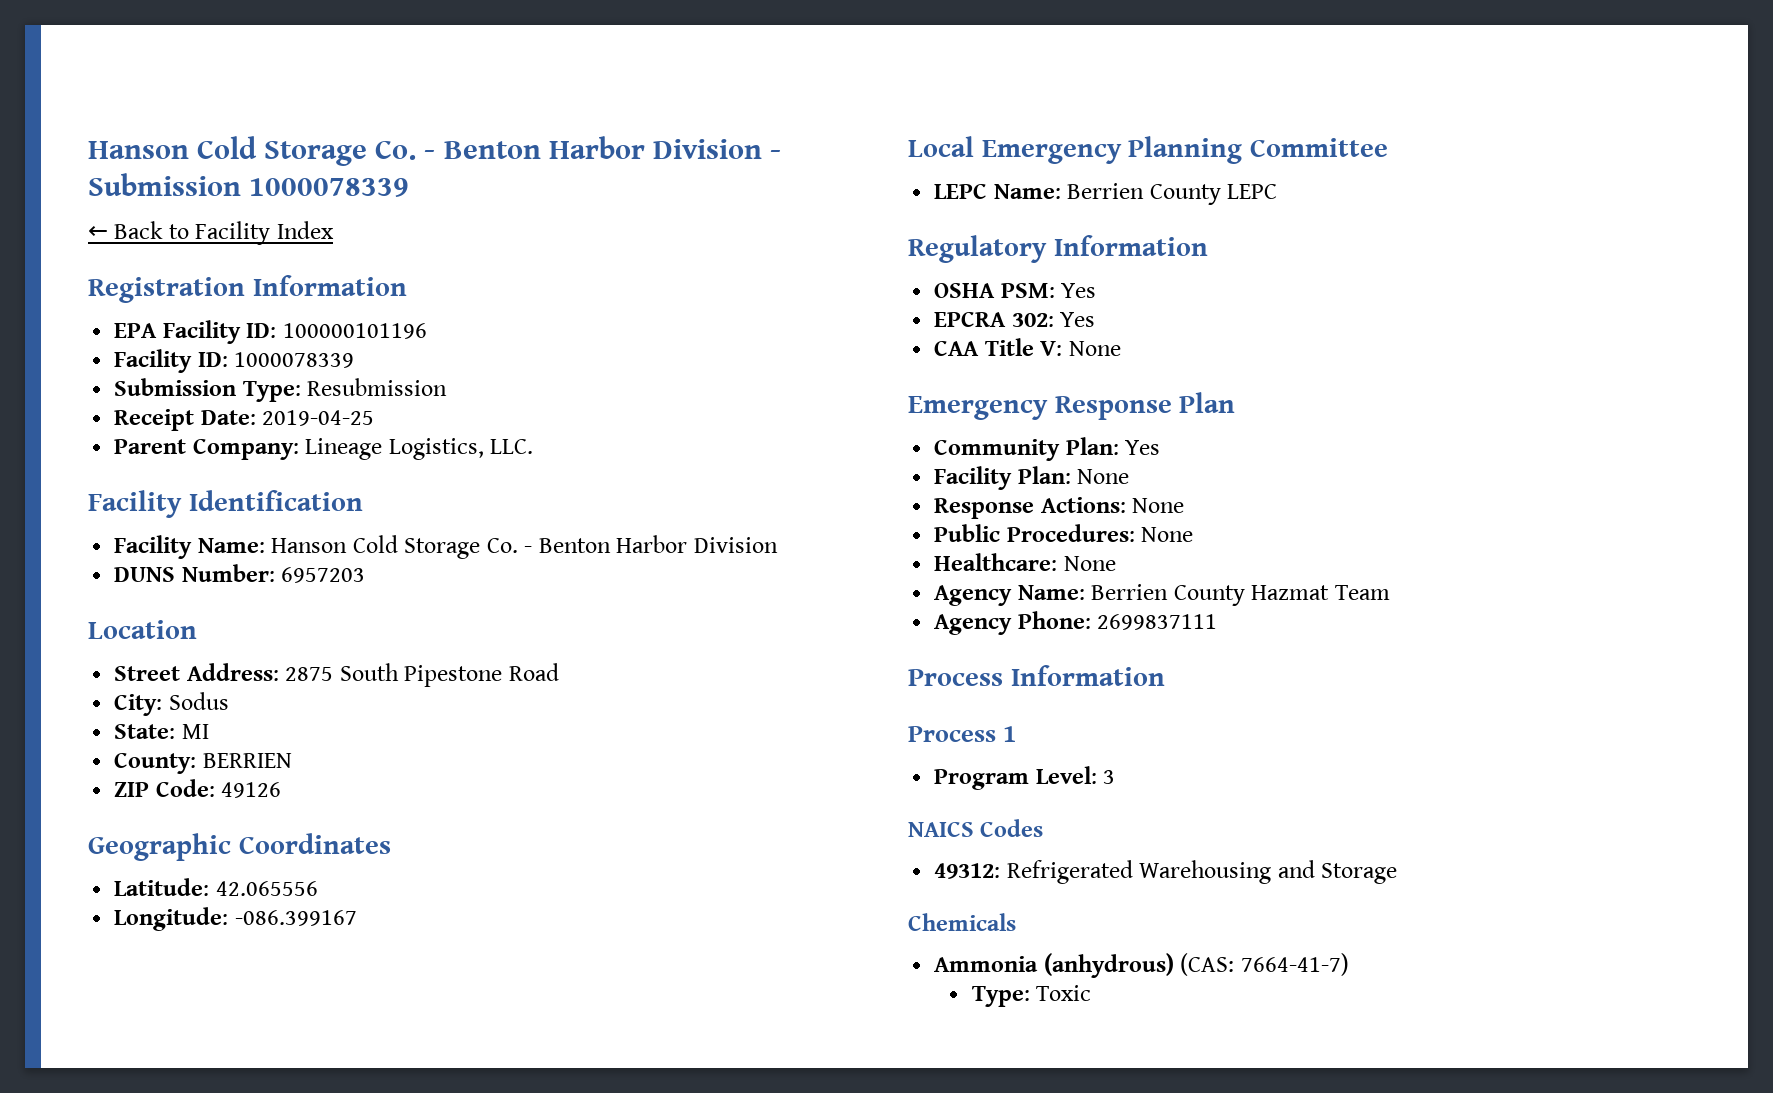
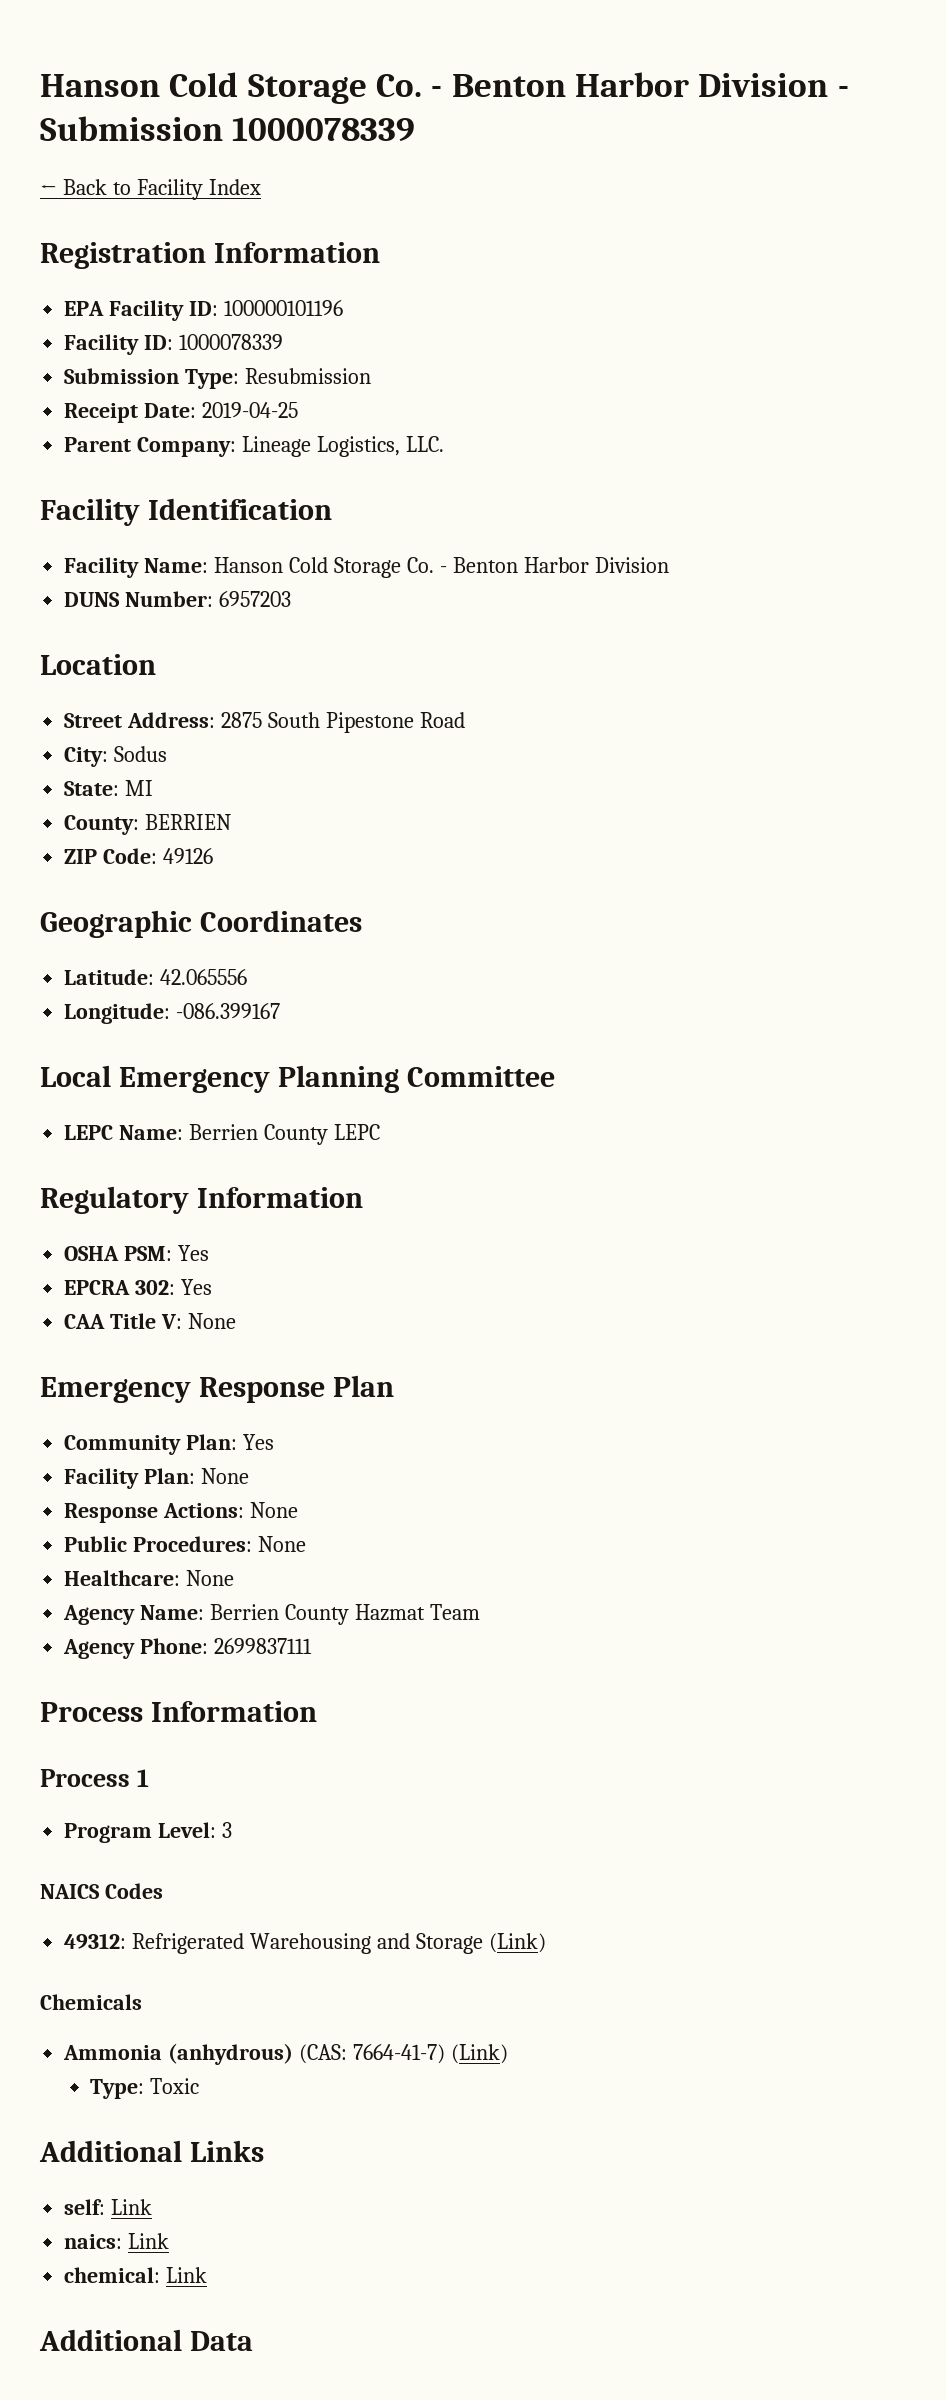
- 49312: Refrigerated Warehousing and Storage
+ 49312: Refrigerated Warehousing and Storage (Link)
- Ammonia (anhydrous) (CAS: 7664-41-7)
+ Ammonia (anhydrous) (CAS: 7664-41-7) (Link)
+ Additional Links
+ self: Link
+ naics: Link
+ chemical: Link
+ Additional Data

